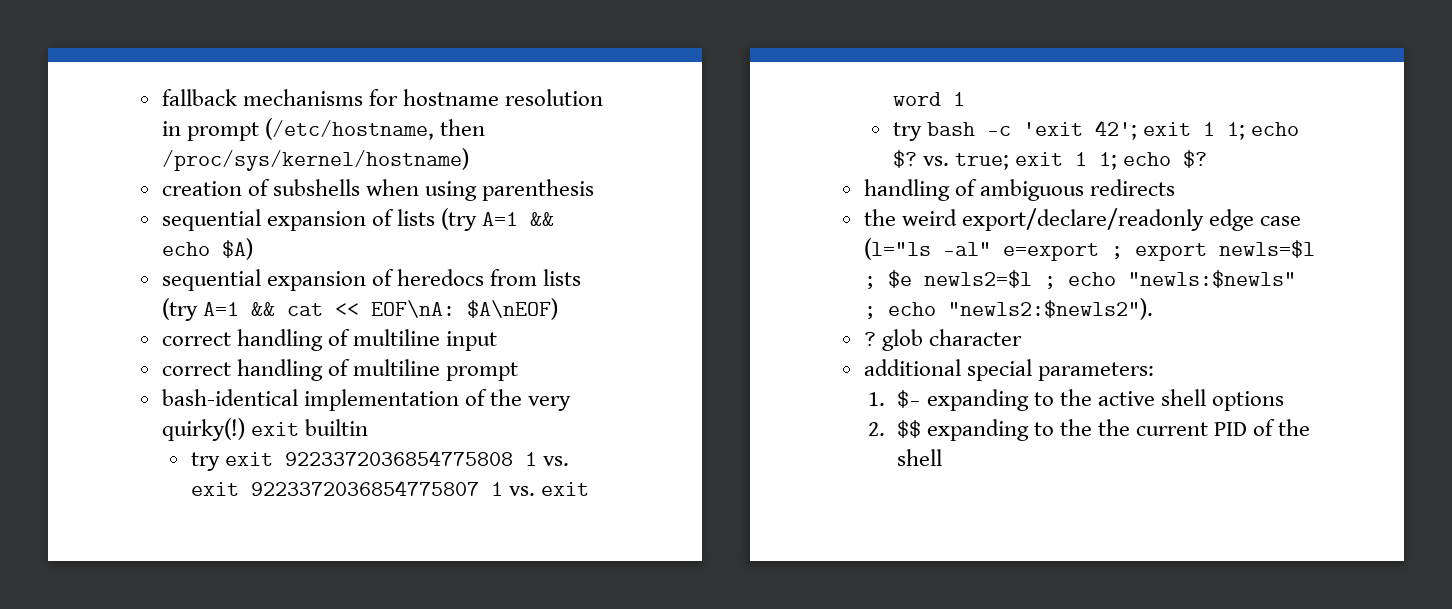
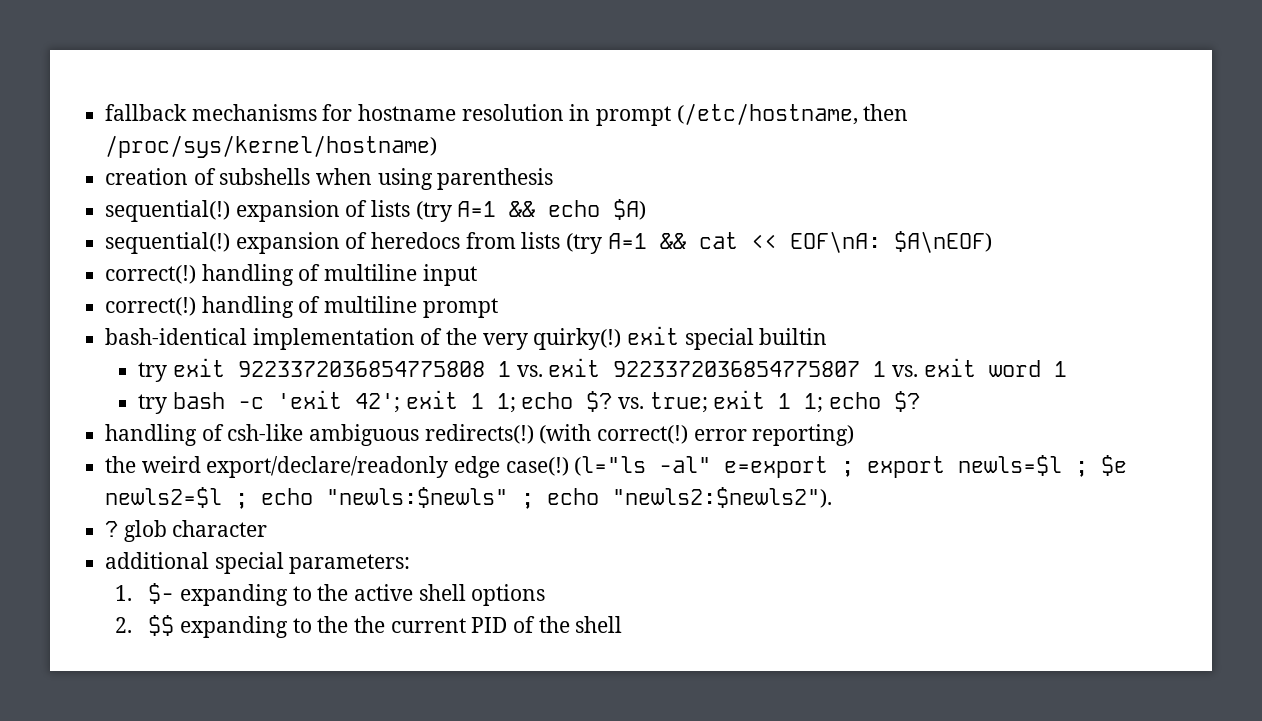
- sequential expansion of lists (try A=1 && echo $A)
+ sequential(!) expansion of lists (try A=1 && echo $A)
- sequential expansion of heredocs from lists (try A=1 && cat << EOF\nA: $A\nEOF)
+ sequential(!) expansion of heredocs from lists (try A=1 && cat << EOF\nA: $A\nEOF)
- correct handling of multiline input
+ correct(!) handling of multiline input
- correct handling of multiline prompt
+ correct(!) handling of multiline prompt
- bash-identical implementation of the very quirky(!) exit builtin
+ bash-identical implementation of the very quirky(!) exit special builtin
- handling of ambiguous redirects
+ handling of csh-like ambiguous redirects(!) (with correct(!) error reporting)
- the weird export/declare/readonly edge case (l="ls -al" e=export ; export newls=$l ; $e newls2=$l ; echo "newls:$newls" ; echo "newls2:$newls2").
+ the weird export/declare/readonly edge case(!) (l="ls -al" e=export ; export newls=$l ; $e newls2=$l ; echo "newls:$newls" ; echo "newls2:$newls2").

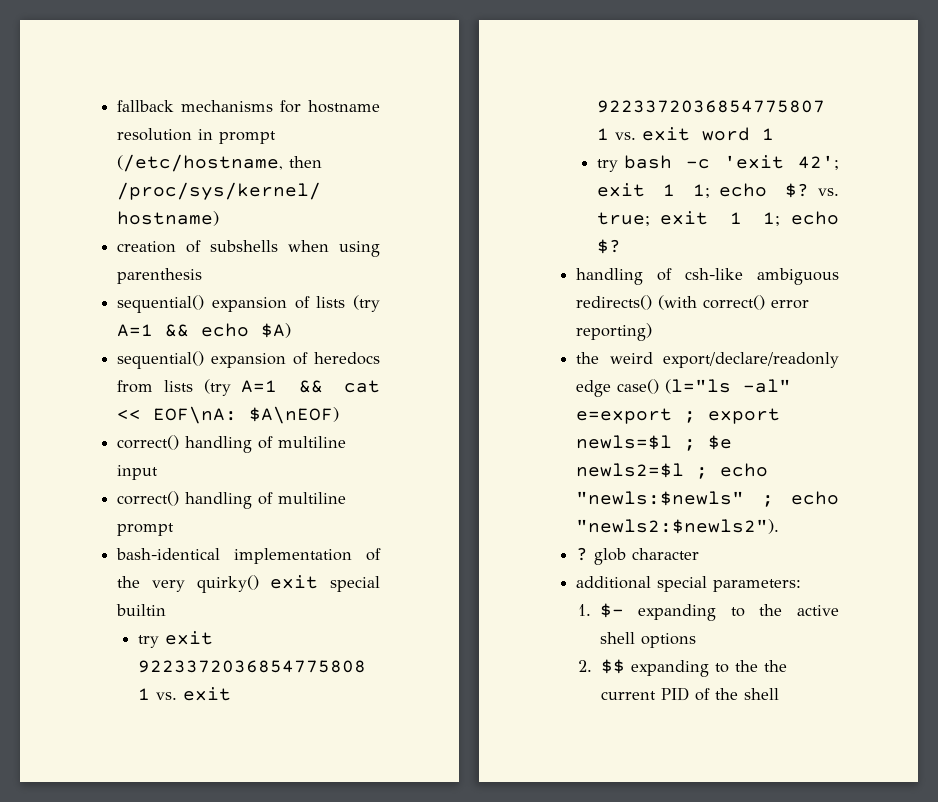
- sequential(!) expansion of lists (try A=1 && echo $A)
+ sequential() expansion of lists (try A=1 && echo $A)
- sequential(!) expansion of heredocs from lists (try A=1 && cat << EOF\nA: $A\nEOF)
+ sequential() expansion of heredocs from lists (try A=1 && cat << EOF\nA: $A\nEOF)
- correct(!) handling of multiline input
+ correct() handling of multiline input
- correct(!) handling of multiline prompt
+ correct() handling of multiline prompt
- bash-identical implementation of the very quirky(!) exit special builtin
+ bash-identical implementation of the very quirky() exit special builtin
- handling of csh-like ambiguous redirects(!) (with correct(!) error reporting)
+ handling of csh-like ambiguous redirects() (with correct() error reporting)
- the weird export/declare/readonly edge case(!) (l="ls -al" e=export ; export newls=$l ; $e newls2=$l ; echo "newls:$newls" ; echo "newls2:$newls2").
+ the weird export/declare/readonly edge case() (l="ls -al" e=export ; export newls=$l ; $e newls2=$l ; echo "newls:$newls" ; echo "newls2:$newls2").

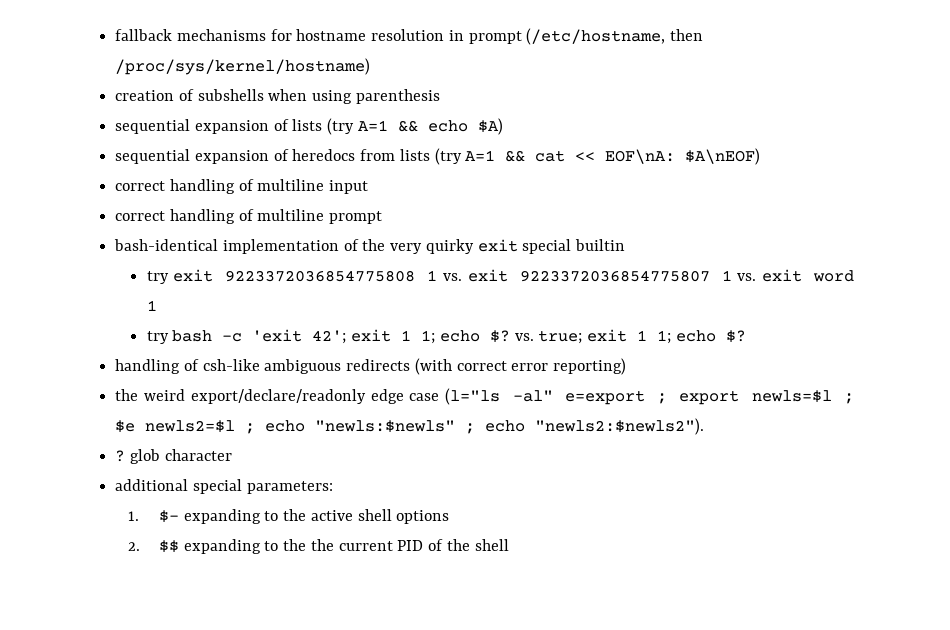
- sequential() expansion of lists (try A=1 && echo $A)
+ sequential expansion of lists (try A=1 && echo $A)
- sequential() expansion of heredocs from lists (try A=1 && cat << EOF\nA: $A\nEOF)
+ sequential expansion of heredocs from lists (try A=1 && cat << EOF\nA: $A\nEOF)
- correct() handling of multiline input
+ correct handling of multiline input
- correct() handling of multiline prompt
+ correct handling of multiline prompt
- bash-identical implementation of the very quirky() exit special builtin
+ bash-identical implementation of the very quirky exit special builtin
- handling of csh-like ambiguous redirects() (with correct() error reporting)
+ handling of csh-like ambiguous redirects (with correct error reporting)
- the weird export/declare/readonly edge case() (l="ls -al" e=export ; export newls=$l ; $e newls2=$l ; echo "newls:$newls" ; echo "newls2:$newls2").
+ the weird export/declare/readonly edge case (l="ls -al" e=export ; export newls=$l ; $e newls2=$l ; echo "newls:$newls" ; echo "newls2:$newls2").

